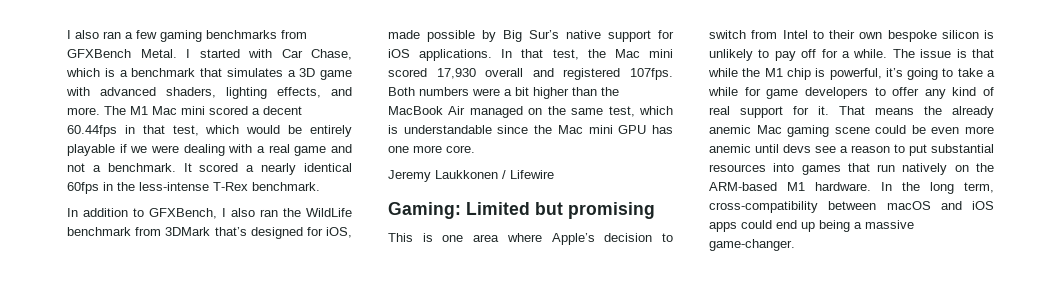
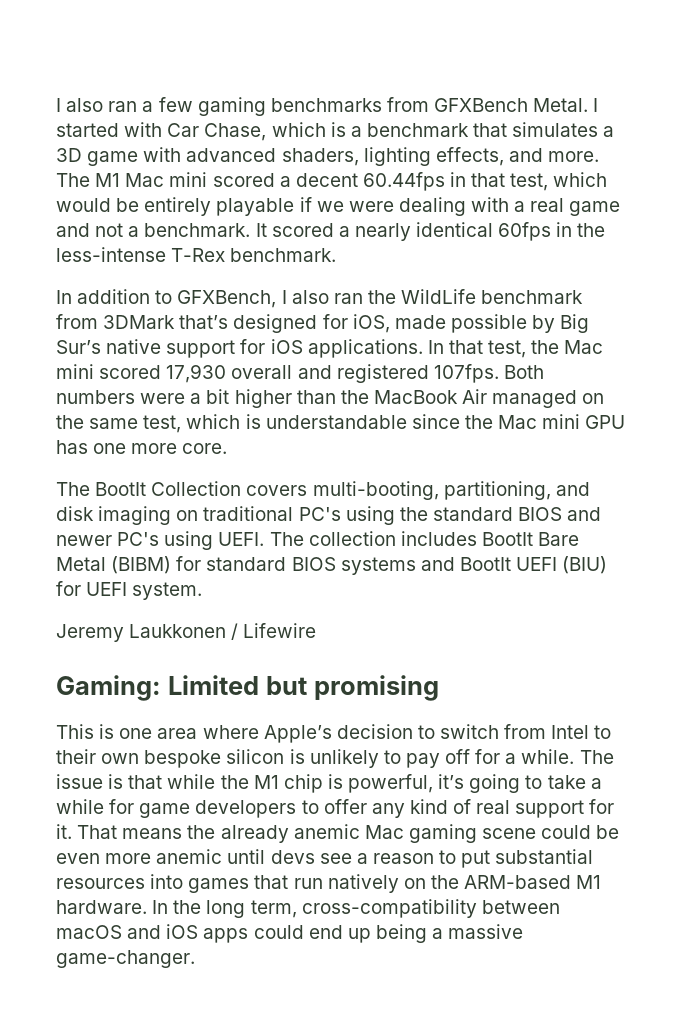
+ The BootIt Collection covers multi-booting, partitioning, and disk imaging on traditional PC's using the standard BIOS and newer PC's using UEFI. The collection includes BootIt Bare Metal (BIBM) for standard BIOS systems and BootIt UEFI (BIU) for UEFI system.

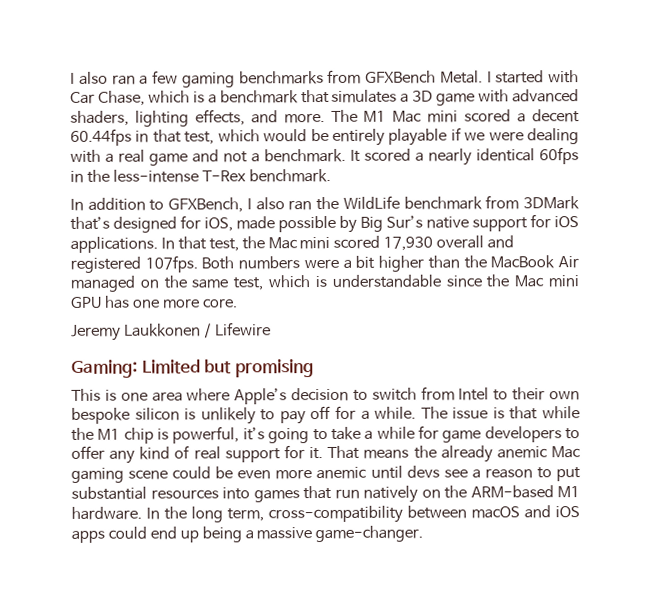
- The BootIt Collection covers multi-booting, partitioning, and disk imaging on traditional PC's using the standard BIOS and newer PC's using UEFI. The collection includes BootIt Bare Metal (BIBM) for standard BIOS systems and BootIt UEFI (BIU) for UEFI system.

